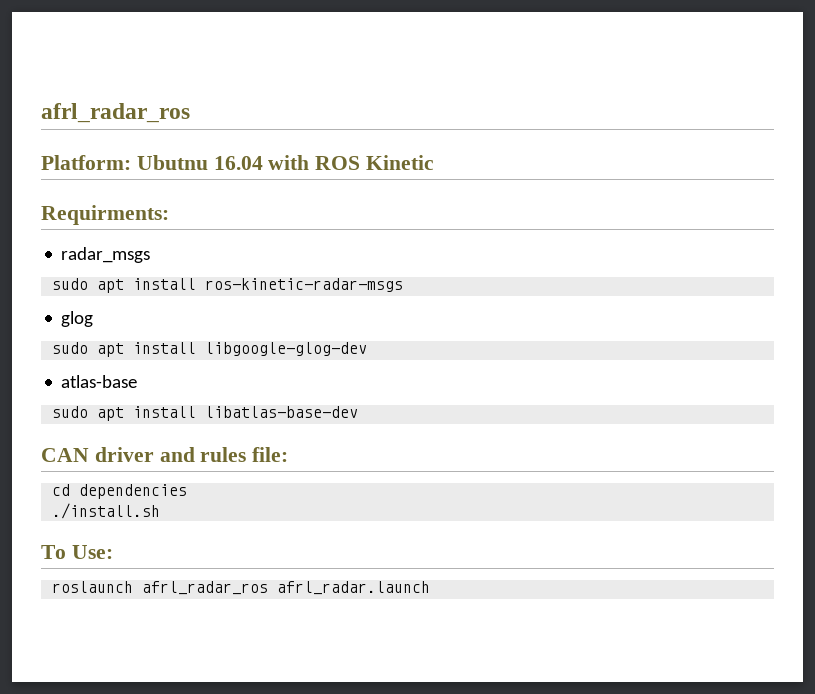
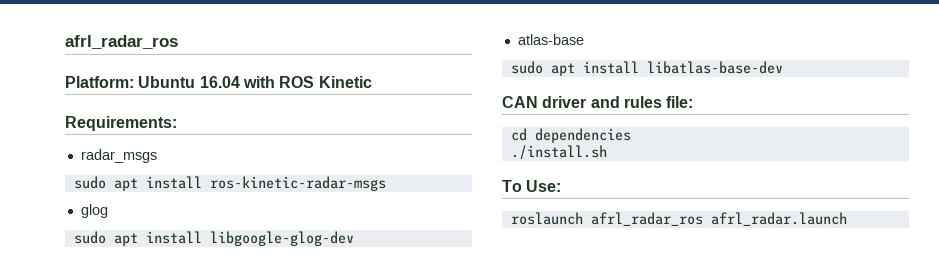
- Platform: Ubutnu 16.04 with ROS Kinetic
+ Platform: Ubuntu 16.04 with ROS Kinetic
- Requirments:
+ Requirements:

